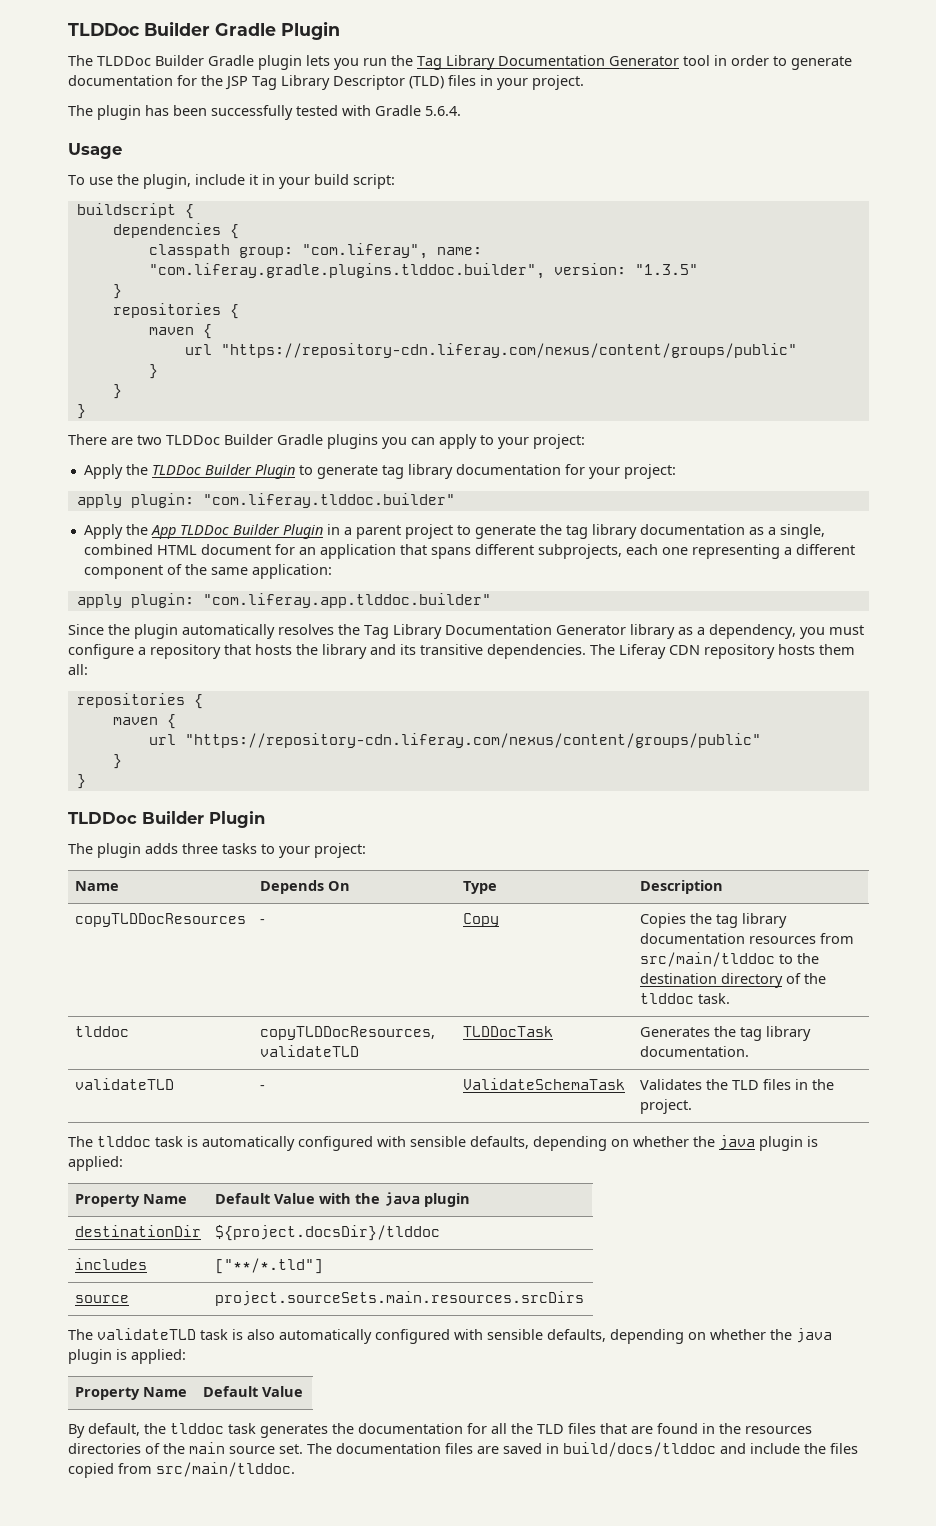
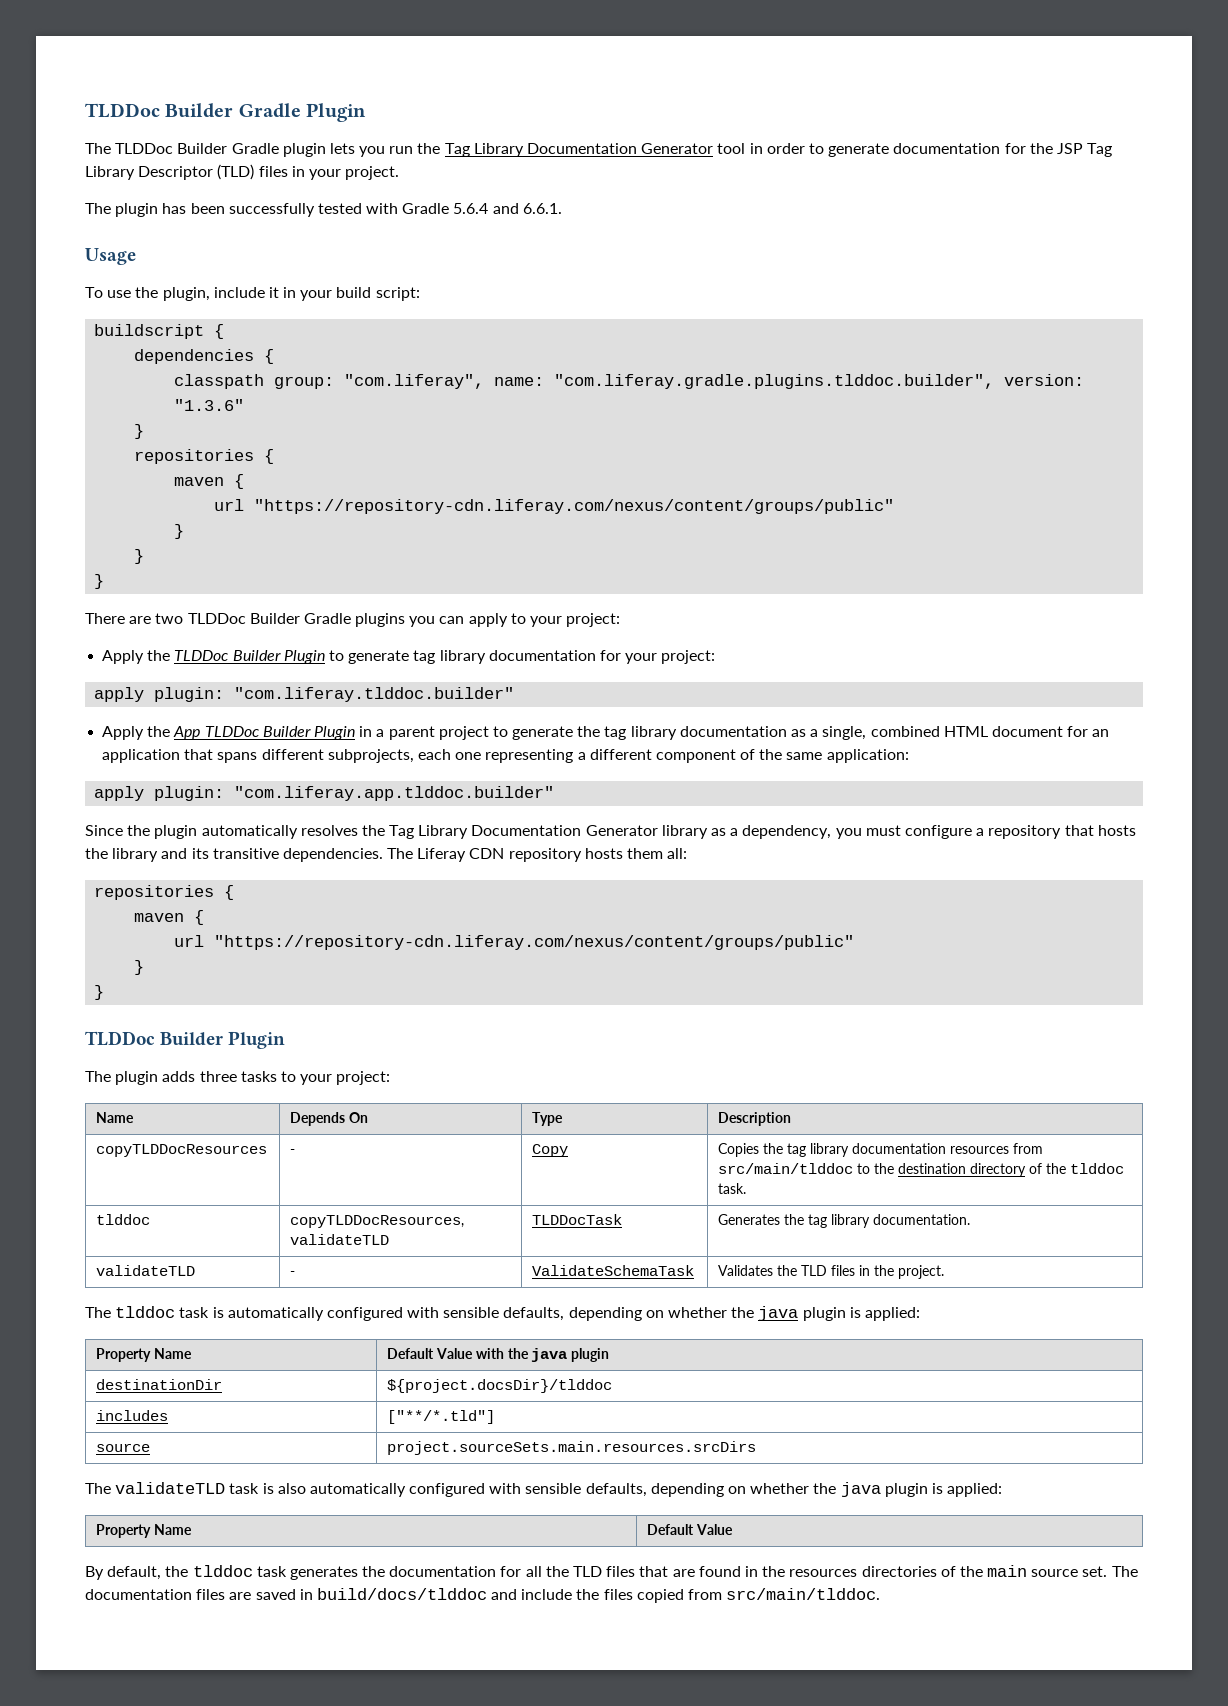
- The plugin has been successfully tested with Gradle 5.6.4.
+ The plugin has been successfully tested with Gradle 5.6.4 and 6.6.1.
- classpath group: "com.liferay", name: "com.liferay.gradle.plugins.tlddoc.builder", version: "1.3.5"
+ classpath group: "com.liferay", name: "com.liferay.gradle.plugins.tlddoc.builder", version: "1.3.6"

